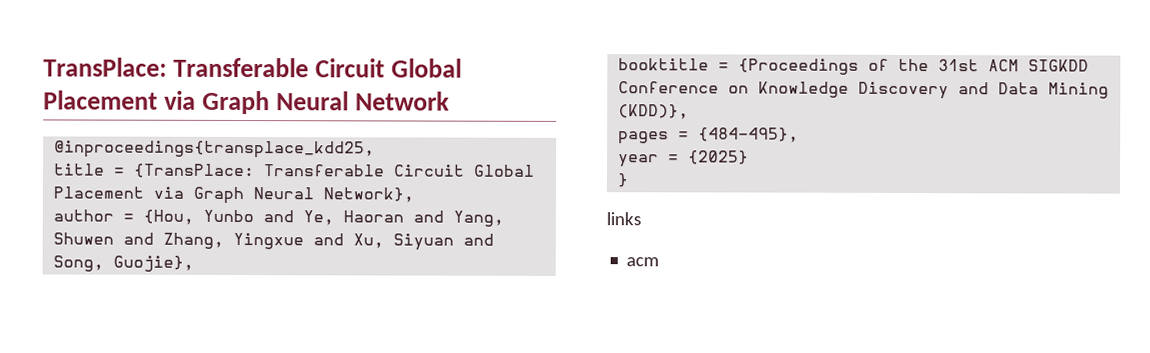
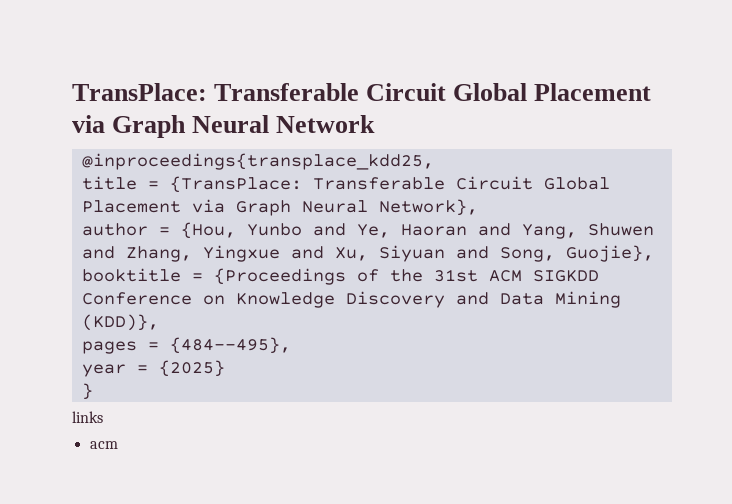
- pages = {484–495},
+ pages = {484--495},

